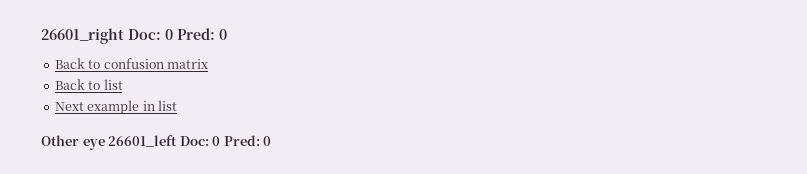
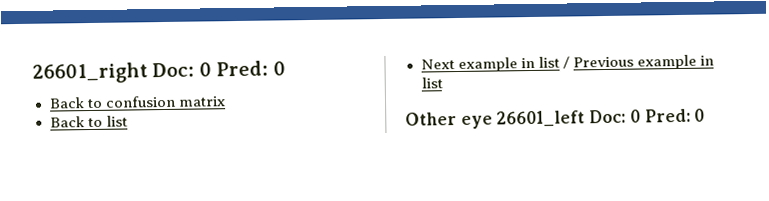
- Next example in list
+ Next example in list / Previous example in list

